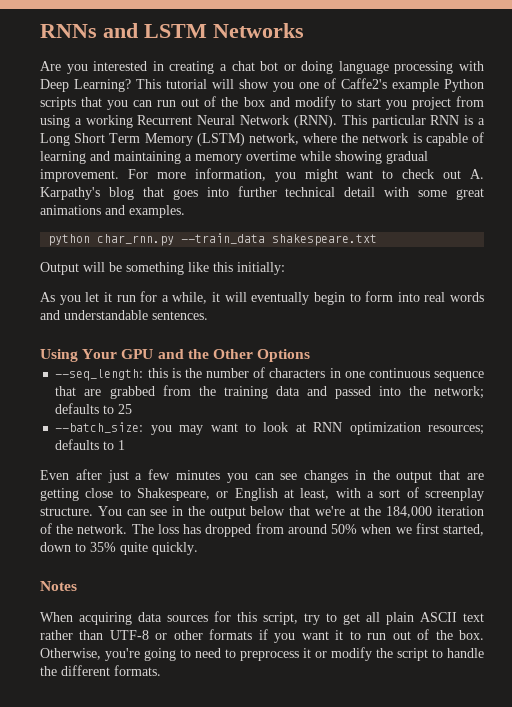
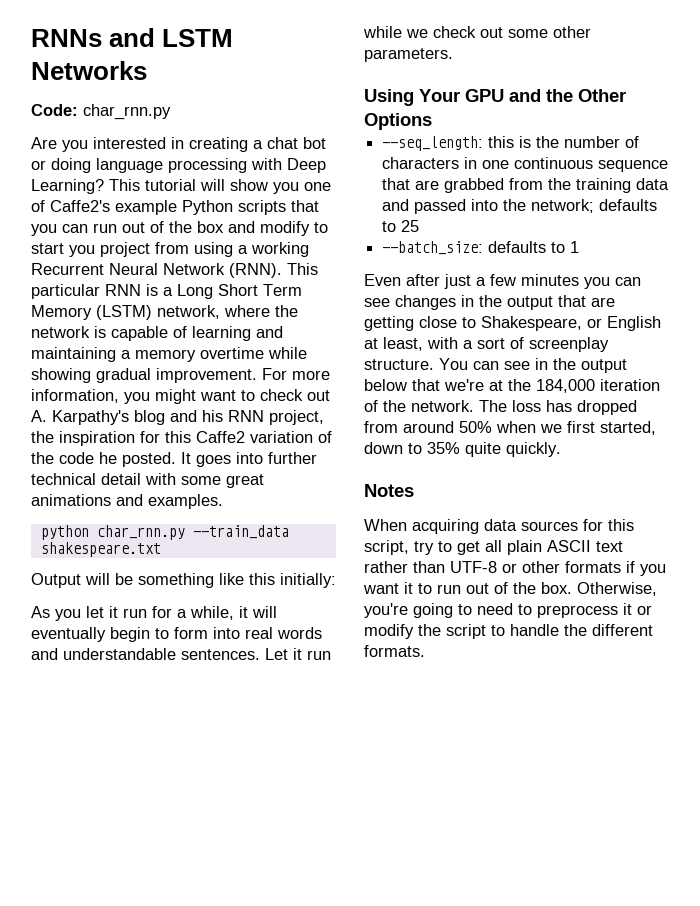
+ Code: char_rnn.py
- For more information, you might want to check out A. Karpathy's blog that goes into further technical detail with some great animations and examples.
+ For more information, you might want to check out A. Karpathy's blog and his RNN project, the inspiration for this Caffe2 variation of the code he posted. It goes into further technical detail with some great animations and examples.
+ Let it run while we check out some other parameters.
- --batch_size: you may want to look at RNN optimization resources; defaults to 1
+ --batch_size: defaults to 1

